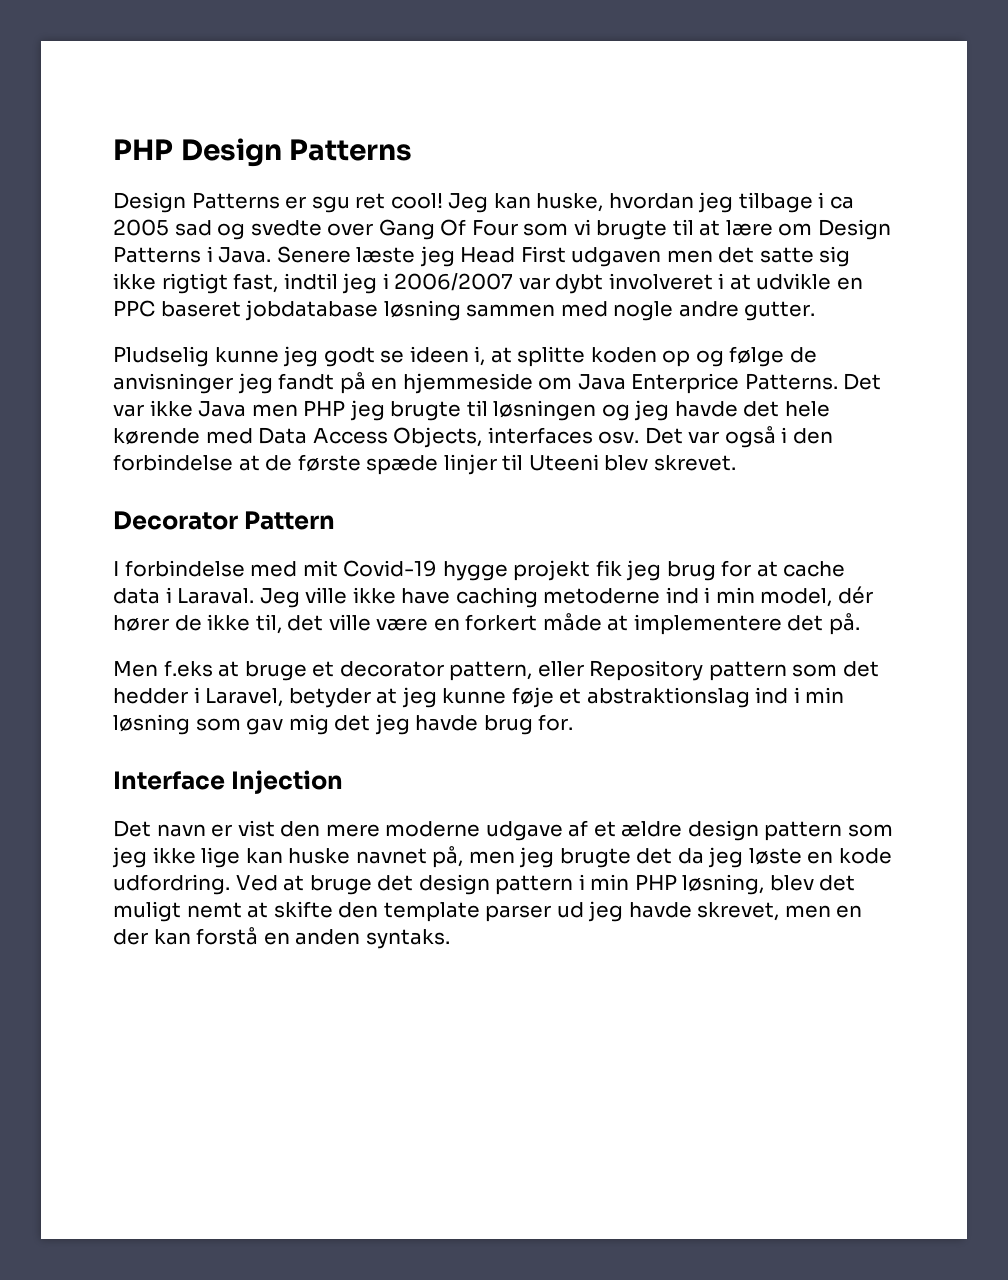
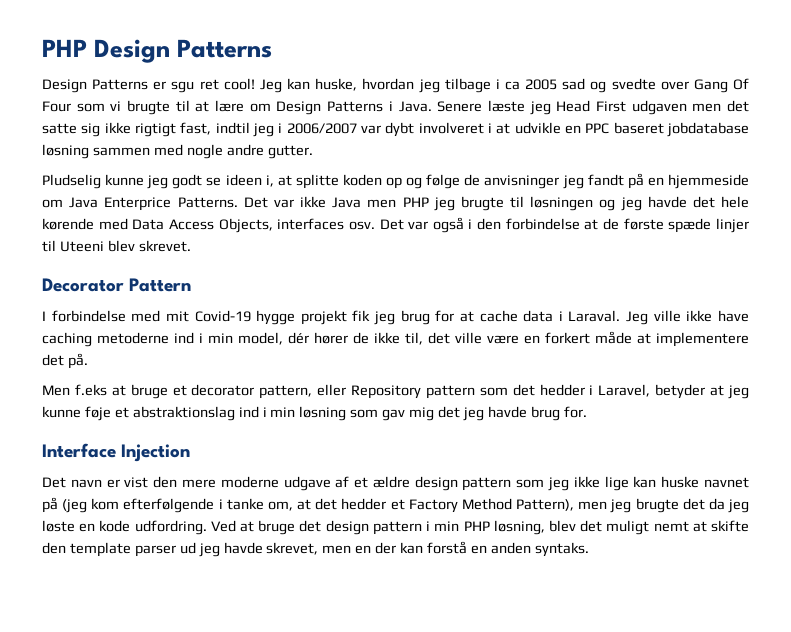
- Det navn er vist den mere moderne udgave af et ældre design pattern som jeg ikke lige kan huske navnet på, men jeg brugte det da jeg løste en kode udfordring.
+ Det navn er vist den mere moderne udgave af et ældre design pattern som jeg ikke lige kan huske navnet på (jeg kom efterfølgende i tanke om, at det hedder et Factory Method Pattern), men jeg brugte det da jeg løste en kode udfordring.

